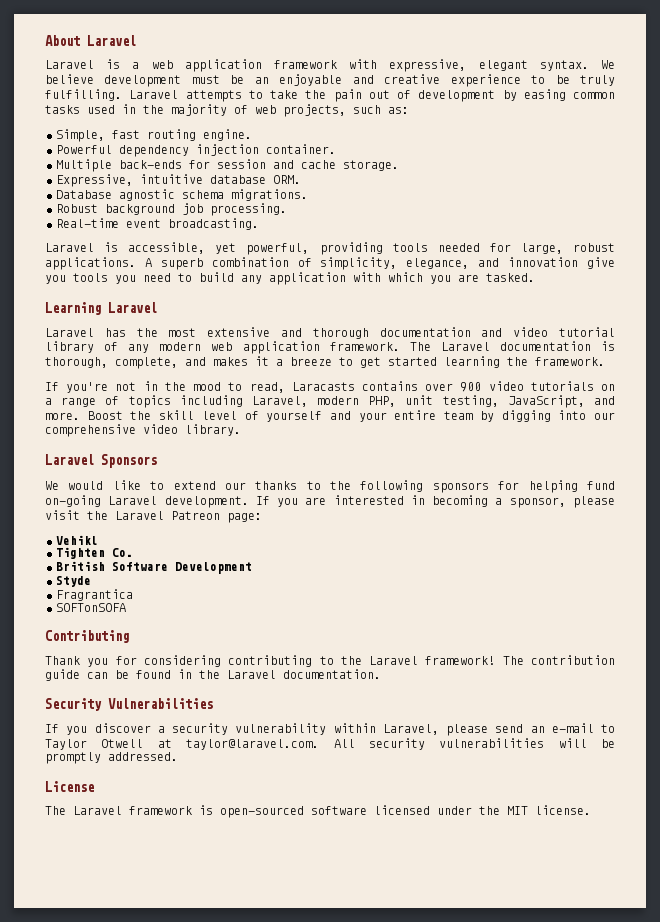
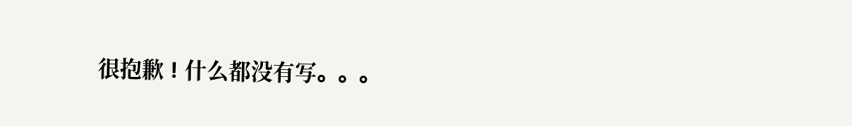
- About Laravel
- Laravel is a web application framework with expressive, elegant syntax. We believe development must be an enjoyable and creative experience to be truly fulfilling. Laravel attempts to take the pain out of development by easing common tasks used in the majority of web projects, such as:
- Simple, fast routing engine.
- Powerful dependency injection container.
- Multiple back-ends for session and cache storage.
- Expressive, intuitive database ORM.
- Database agnostic schema migrations.
- Robust background job processing.
- Real-time event broadcasting.
- Laravel is accessible, yet powerful, providing tools needed for large, robust applications. A superb combination of simplicity, elegance, and innovation give you tools you need to build any application with which you are tasked.
- Learning Laravel
- Laravel has the most extensive and thorough documentation and video tutorial library of any modern web application framework. The Laravel documentation is thorough, complete, and makes it a breeze to get started learning the framework.
- If you're not in the mood to read, Laracasts contains over 900 video tutorials on a range of topics including Laravel, modern PHP, unit testing, JavaScript, and more. Boost the skill level of yourself and your entire team by digging into our comprehensive video library.
- Laravel Sponsors
- We would like to extend our thanks to the following sponsors for helping fund on-going Laravel development. If you are interested in becoming a sponsor, please visit the Laravel Patreon page:
- Vehikl
- Tighten Co.
- British Software Development
- Styde
- Fragrantica
- SOFTonSOFA
- Contributing
- Thank you for considering contributing to the Laravel framework! The contribution guide can be found in the Laravel documentation.
- Security Vulnerabilities
- If you discover a security vulnerability within Laravel, please send an e-mail to Taylor Otwell at taylor@laravel.com. All security vulnerabilities will be promptly addressed.
- License
- The Laravel framework is open-sourced software licensed under the MIT license.
+ 很抱歉！什么都没有写。。。

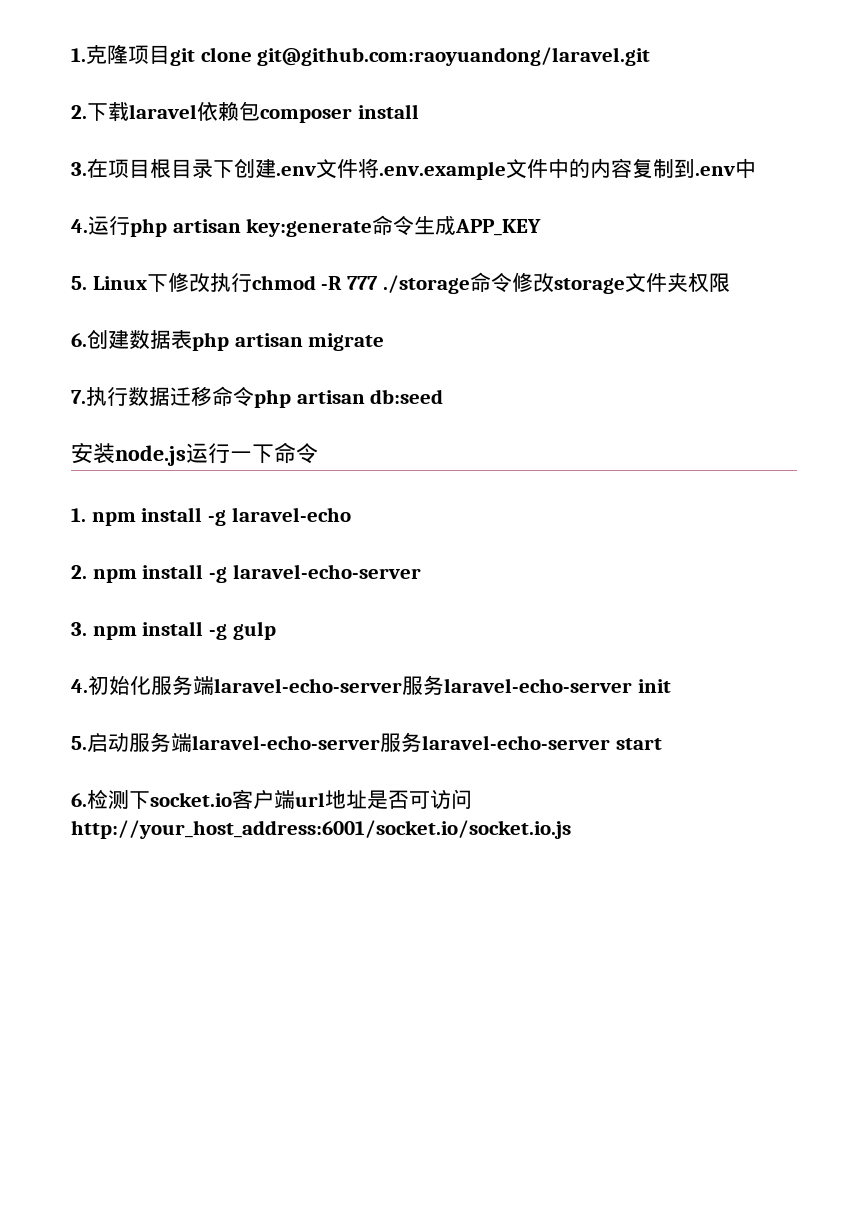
- 很抱歉！什么都没有写。。。
+ 1.克隆项目git clone git@github.com:raoyuandong/laravel.git
+ 2.下载laravel依赖包composer install
+ 3.在项目根目录下创建.env文件将.env.example文件中的内容复制到.env中
+ 4.运行php artisan key:generate命令生成APP_KEY
+ 5. Linux下修改执行chmod -R 777 ./storage命令修改storage文件夹权限
+ 6.创建数据表php artisan migrate
+ 7.执行数据迁移命令php artisan db:seed
+ 安装node.js运行一下命令
+ 1. npm install -g laravel-echo
+ 2. npm install -g laravel-echo-server
+ 3. npm install -g gulp
+ 4.初始化服务端laravel-echo-server服务laravel-echo-server init
+ 5.启动服务端laravel-echo-server服务laravel-echo-server start
+ 6.检测下socket.io客户端url地址是否可访问http://your_host_address:6001/socket.io/socket.io.js

